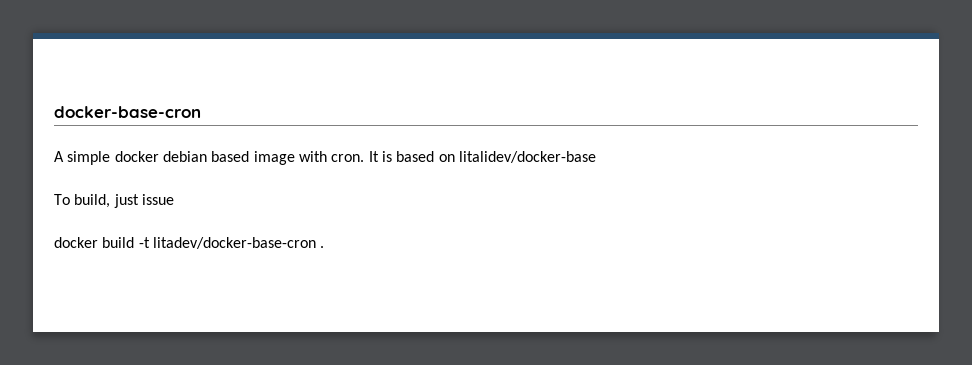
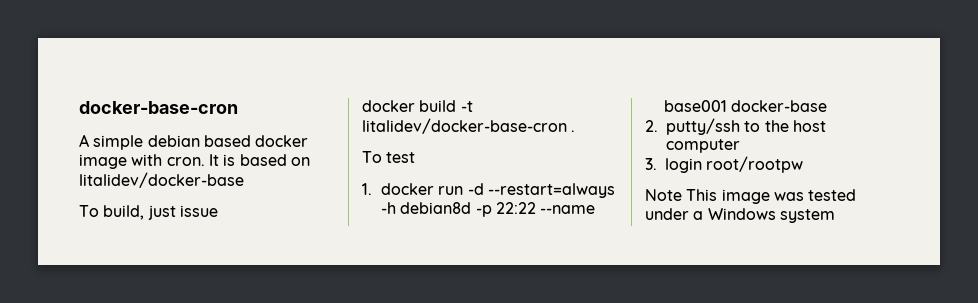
- A simple docker debian based image with cron.
+ A simple debian based docker image with cron.
- docker build -t litadev/docker-base-cron .
+ docker build -t litalidev/docker-base-cron .
+ To test
+ 1. docker run -d --restart=always -h debian8d -p 22:22 --name base001 docker-base
+ 2. putty/ssh to the host computer
+ 3. login root/rootpw
+ Note This image was tested under a Windows system

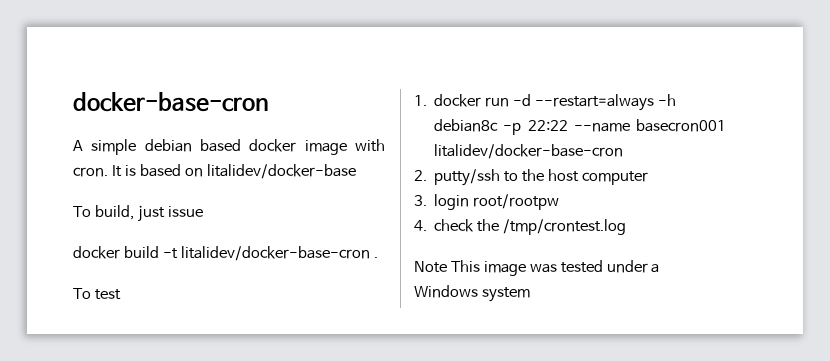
- 1. docker run -d --restart=always -h debian8d -p 22:22 --name base001 docker-base
+ 1. docker run -d --restart=always -h debian8c -p 22:22 --name basecron001 litalidev/docker-base-cron
+ 4. check the /tmp/crontest.log

